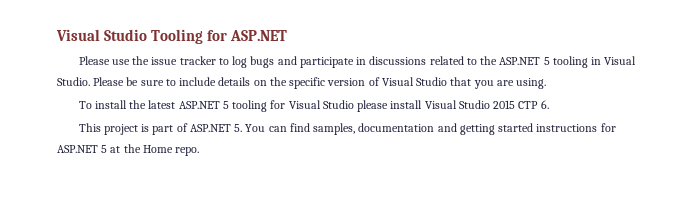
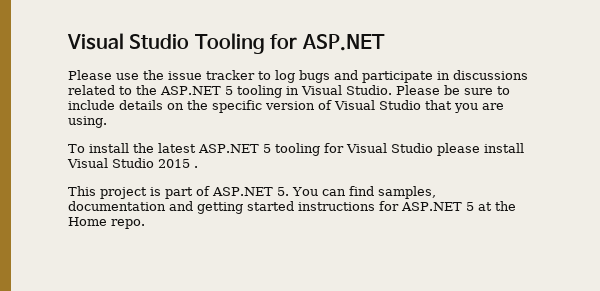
- To install the latest ASP.NET 5 tooling for Visual Studio please install Visual Studio 2015 CTP 6.
+ To install the latest ASP.NET 5 tooling for Visual Studio please install Visual Studio 2015 .

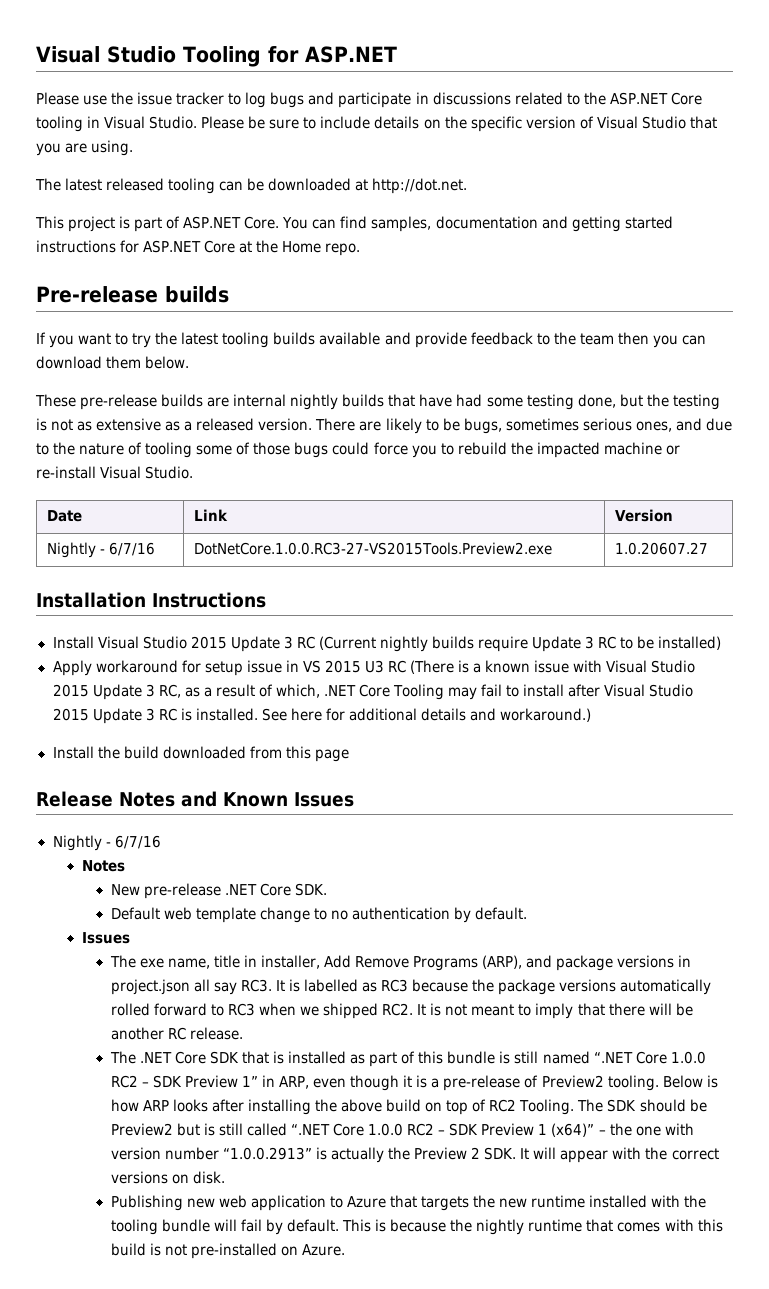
- Please use the issue tracker to log bugs and participate in discussions related to the ASP.NET 5 tooling in Visual Studio.
+ Please use the issue tracker to log bugs and participate in discussions related to the ASP.NET Core tooling in Visual Studio.
- To install the latest ASP.NET 5 tooling for Visual Studio please install Visual Studio 2015 .
+ The latest released tooling can be downloaded at http://dot.net.
- This project is part of ASP.NET 5. You can find samples, documentation and getting started instructions for ASP.NET 5 at the Home repo.
+ This project is part of ASP.NET Core. You can find samples, documentation and getting started instructions for ASP.NET Core at the Home repo.
+ Pre-release builds
+ If you want to try the latest tooling builds available and provide feedback to the team then you can download them below.
+ These pre-release builds are internal nightly builds that have had some testing done, but the testing is not as extensive as a released version. There are likely to be bugs, sometimes serious ones, and due to the nature of tooling some of those bugs could force you to rebuild the impacted machine or re-install Visual Studio.
+ Date | Link | Version
+ Nightly - 6/7/16 | DotNetCore.1.0.0.RC3-27-VS2015Tools.Preview2.exe | 1.0.20607.27
+ Installation Instructions
+ Install Visual Studio 2015 Update 3 RC (Current nightly builds require Update 3 RC to be installed)
+ Apply workaround for setup issue in VS 2015 U3 RC (There is a known issue with Visual Studio 2015 Update 3 RC, as a result of which, .NET Core Tooling may fail to install after Visual Studio 2015 Update 3 RC is installed. See here for additional details and workaround.)
+ Install the build downloaded from this page
+ Release Notes and Known Issues
+ Nightly - 6/7/16
+ Notes
+ New pre-release .NET Core SDK.
+ Default web template change to no authentication by default.
+ Issues
+ The exe name, title in installer, Add Remove Programs (ARP), and package versions in project.json all say RC3. It is labelled as RC3 because the package versions automatically rolled forward to RC3 when we shipped RC2. It is not meant to imply that there will be another RC release.
+ The .NET Core SDK that is installed as part of this bundle is still named “.NET Core 1.0.0 RC2 – SDK Preview 1” in ARP, even though it is a pre-release of Preview2 tooling. Below is how ARP looks after installing the above build on top of RC2 Tooling. The SDK should be Preview2 but is still called “.NET Core 1.0.0 RC2 – SDK Preview 1 (x64)” – the one with version number “1.0.0.2913” is actually the Preview 2 SDK. It will appear with the correct versions on disk.
+ Publishing new web application to Azure that targets the new runtime installed with the tooling bundle will fail by default. This is because the nightly runtime that comes with this build is not pre-installed on Azure.

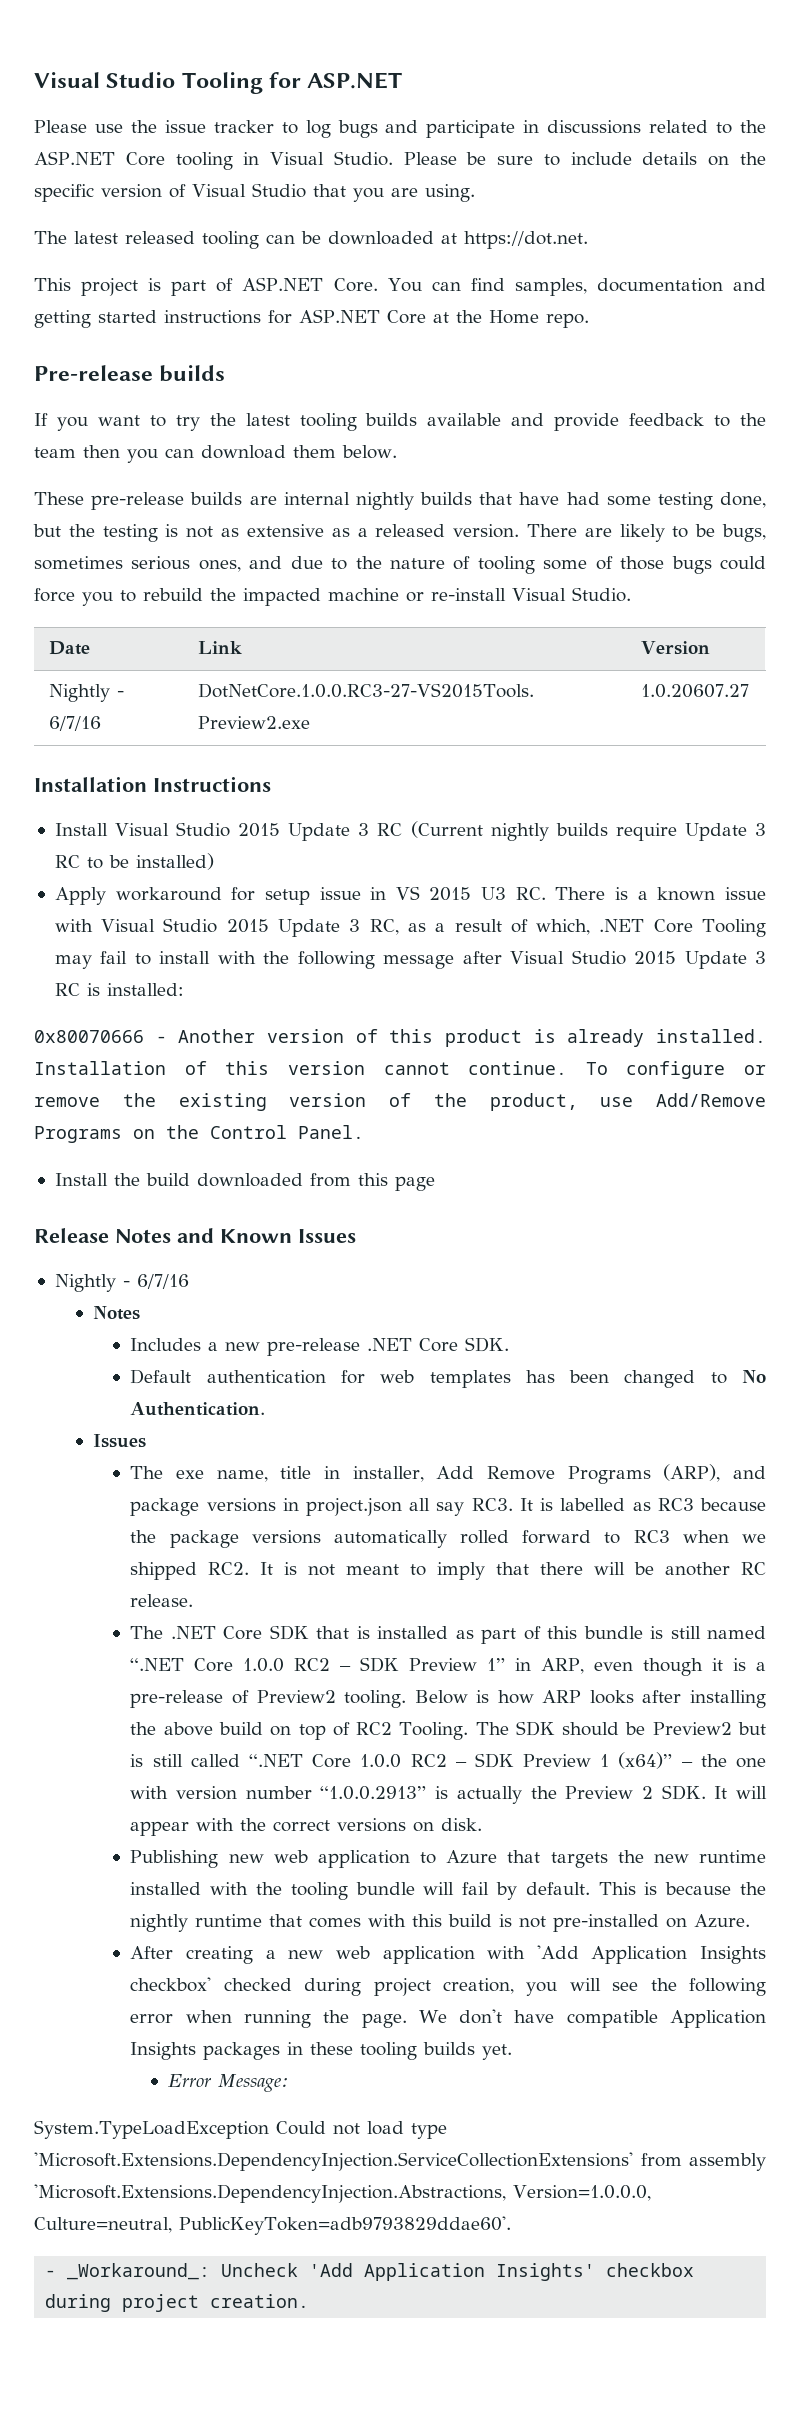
- The latest released tooling can be downloaded at http://dot.net.
+ The latest released tooling can be downloaded at https://dot.net.
- Apply workaround for setup issue in VS 2015 U3 RC (There is a known issue with Visual Studio 2015 Update 3 RC, as a result of which, .NET Core Tooling may fail to install after Visual Studio 2015 Update 3 RC is installed. See here for additional details and workaround.)
+ Apply workaround for setup issue in VS 2015 U3 RC. There is a known issue with Visual Studio 2015 Update 3 RC, as a result of which, .NET Core Tooling may fail to install with the following message after Visual Studio 2015 Update 3 RC is installed:
+ 0x80070666 - Another version of this product is already installed. Installation of this version cannot continue. To configure or remove the existing version of the product, use Add/Remove Programs on the Control Panel.
- New pre-release .NET Core SDK.
+ Includes a new pre-release .NET Core SDK.
- Default web template change to no authentication by default.
+ Default authentication for web templates has been changed to No Authentication.
+ After creating a new web application with 'Add Application Insights checkbox' checked during project creation, you will see the following error when running the page. We don't have compatible Application Insights packages in these tooling builds yet.
+ Error Message:
+ System.TypeLoadException Could not load type 'Microsoft.Extensions.DependencyInjection.ServiceCollectionExtensions' from assembly 'Microsoft.Extensions.DependencyInjection.Abstractions, Version=1.0.0.0, Culture=neutral, PublicKeyToken=adb9793829ddae60'.
+ - _Workaround_: Uncheck 'Add Application Insights' checkbox during project creation.

